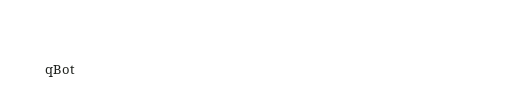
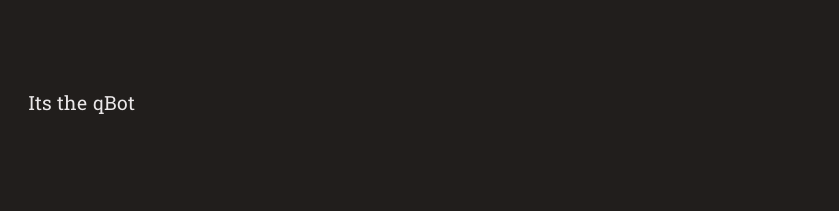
- qBot
+ Its the qBot

